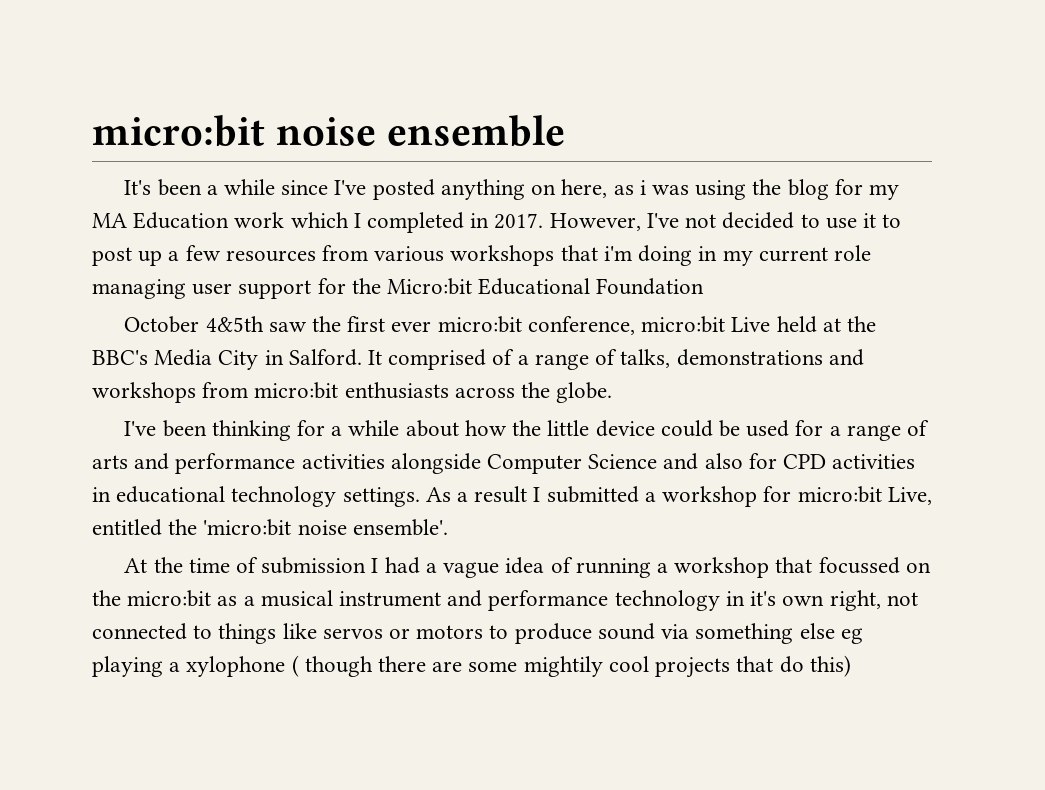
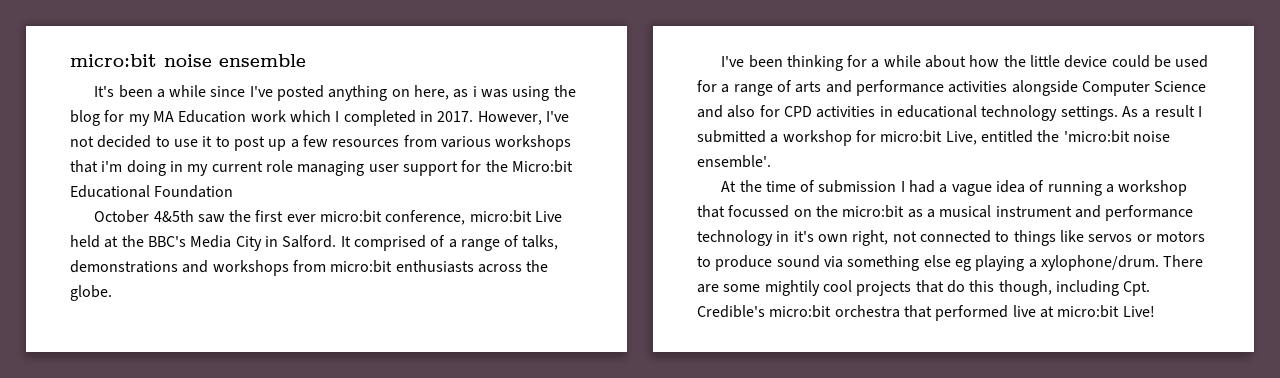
- At the time of submission I had a vague idea of running a workshop that focussed on the micro:bit as a musical instrument and performance technology in it's own right, not connected to things like servos or motors to produce sound via something else eg playing a xylophone ( though there are some mightily cool projects that do this)
+ At the time of submission I had a vague idea of running a workshop that focussed on the micro:bit as a musical instrument and performance technology in it's own right, not connected to things like servos or motors to produce sound via something else eg playing a xylophone/drum. There are some mightily cool projects that do this though, including Cpt. Credible's micro:bit orchestra that performed live at micro:bit Live!

